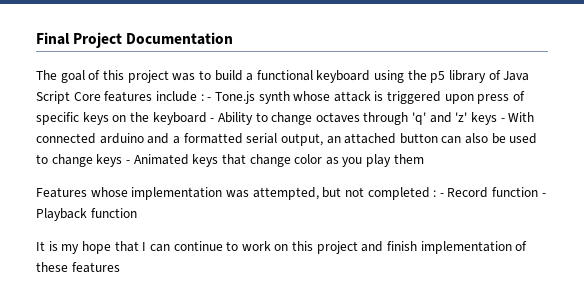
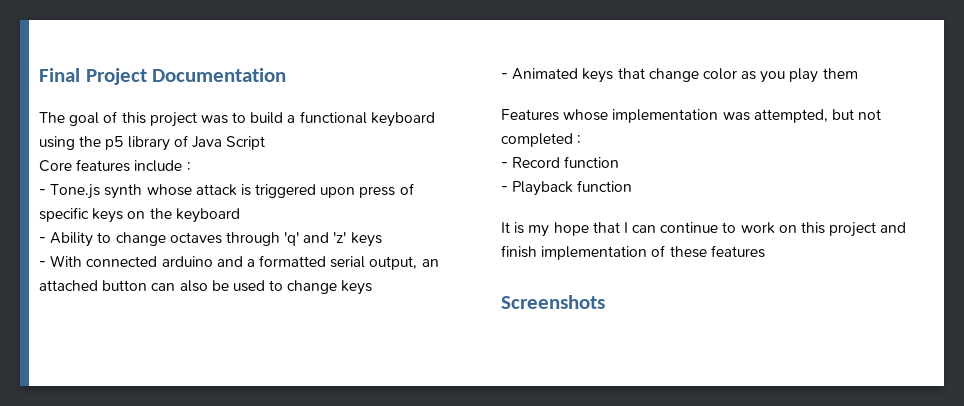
- The goal of this project was to build a functional keyboard using the p5 library of Java Script Core features include : - Tone.js synth whose attack is triggered upon press of specific keys on the keyboard - Ability to change octaves through 'q' and 'z' keys - With connected arduino and a formatted serial output, an attached button can also be used to change keys - Animated keys that change color as you play them
+ The goal of this project was to build a functional keyboard using the p5 library of Java Script
+ Core features include :
+ - Tone.js synth whose attack is triggered upon press of specific keys on the keyboard
+ - Ability to change octaves through 'q' and 'z' keys
+ - With connected arduino and a formatted serial output, an attached button can also be used to change keys
+ - Animated keys that change color as you play them
- Features whose implementation was attempted, but not completed : - Record function - Playback function
+ Features whose implementation was attempted, but not completed :
+ - Record function
+ - Playback function
+ Screenshots

